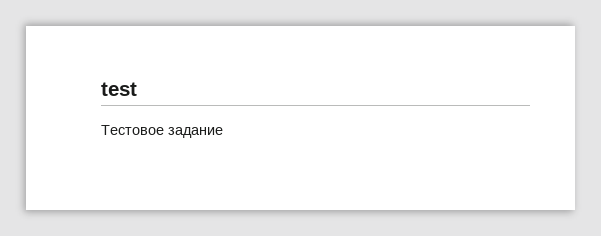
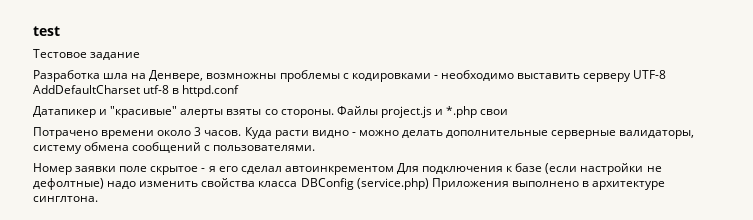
+ Разработка шла на Денвере, возмножны проблемы с кодировками - необходимо выставить серверу UTF-8 AddDefaultCharset utf-8 в httpd.conf
+ Датапикер и "красивые" алерты взяты со стороны. Файлы project.js и *.php свои
+ Потрачено времени около 3 часов. Куда расти видно - можно делать дополнительные серверные валидаторы, систему обмена сообщений с пользователями.
+ Номер заявки поле скрытое - я его сделал автоинкрементом Для подключения к базе (если настройки не дефолтные) надо изменить свойства класса DBConfig (service.php) Приложения выполнено в архитектуре синглтона.

